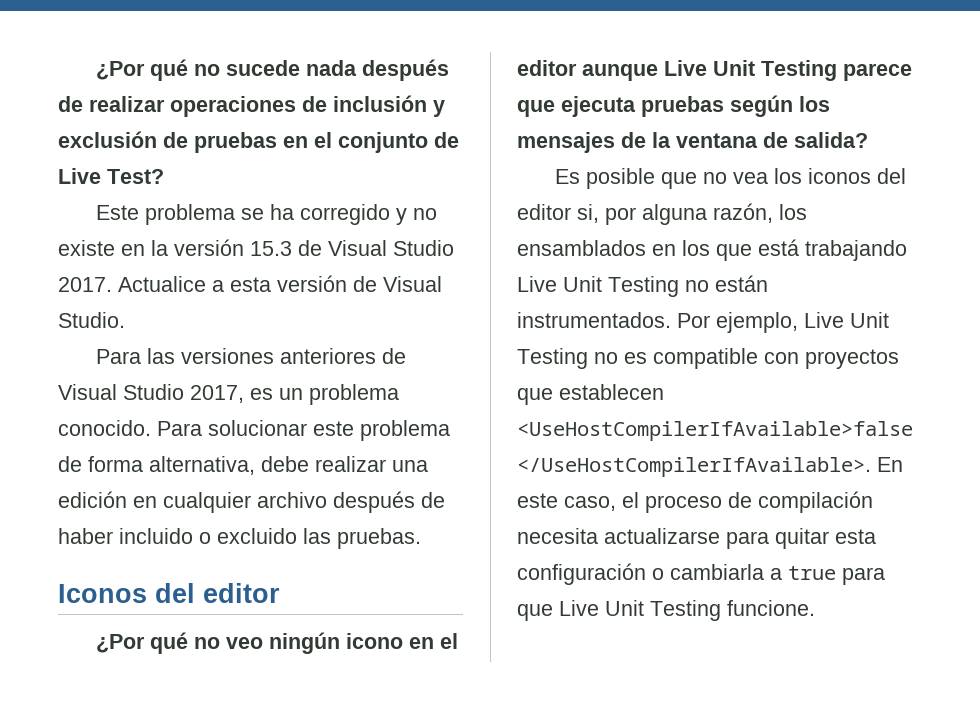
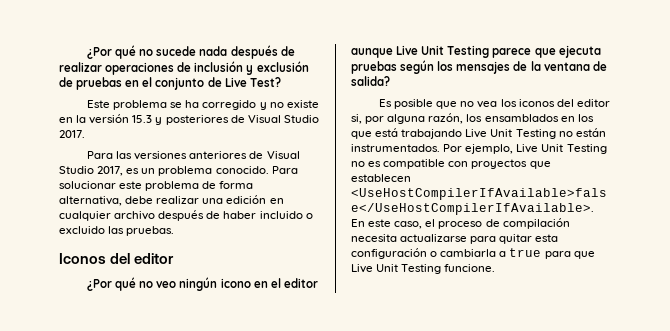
- Este problema se ha corregido y no existe en la versión 15.3 de Visual Studio 2017. Actualice a esta versión de Visual Studio.
+ Este problema se ha corregido y no existe en la versión 15.3 y posteriores de Visual Studio 2017.

